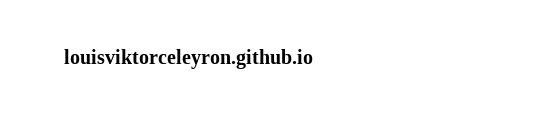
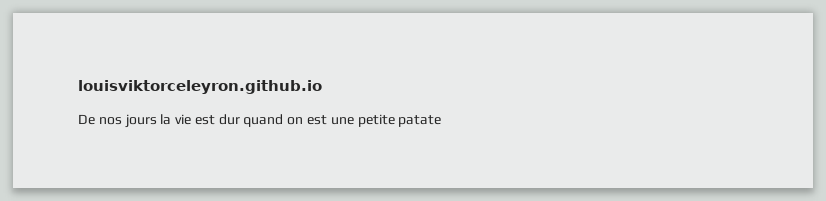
+ De nos jours la vie est dur quand on est une petite patate

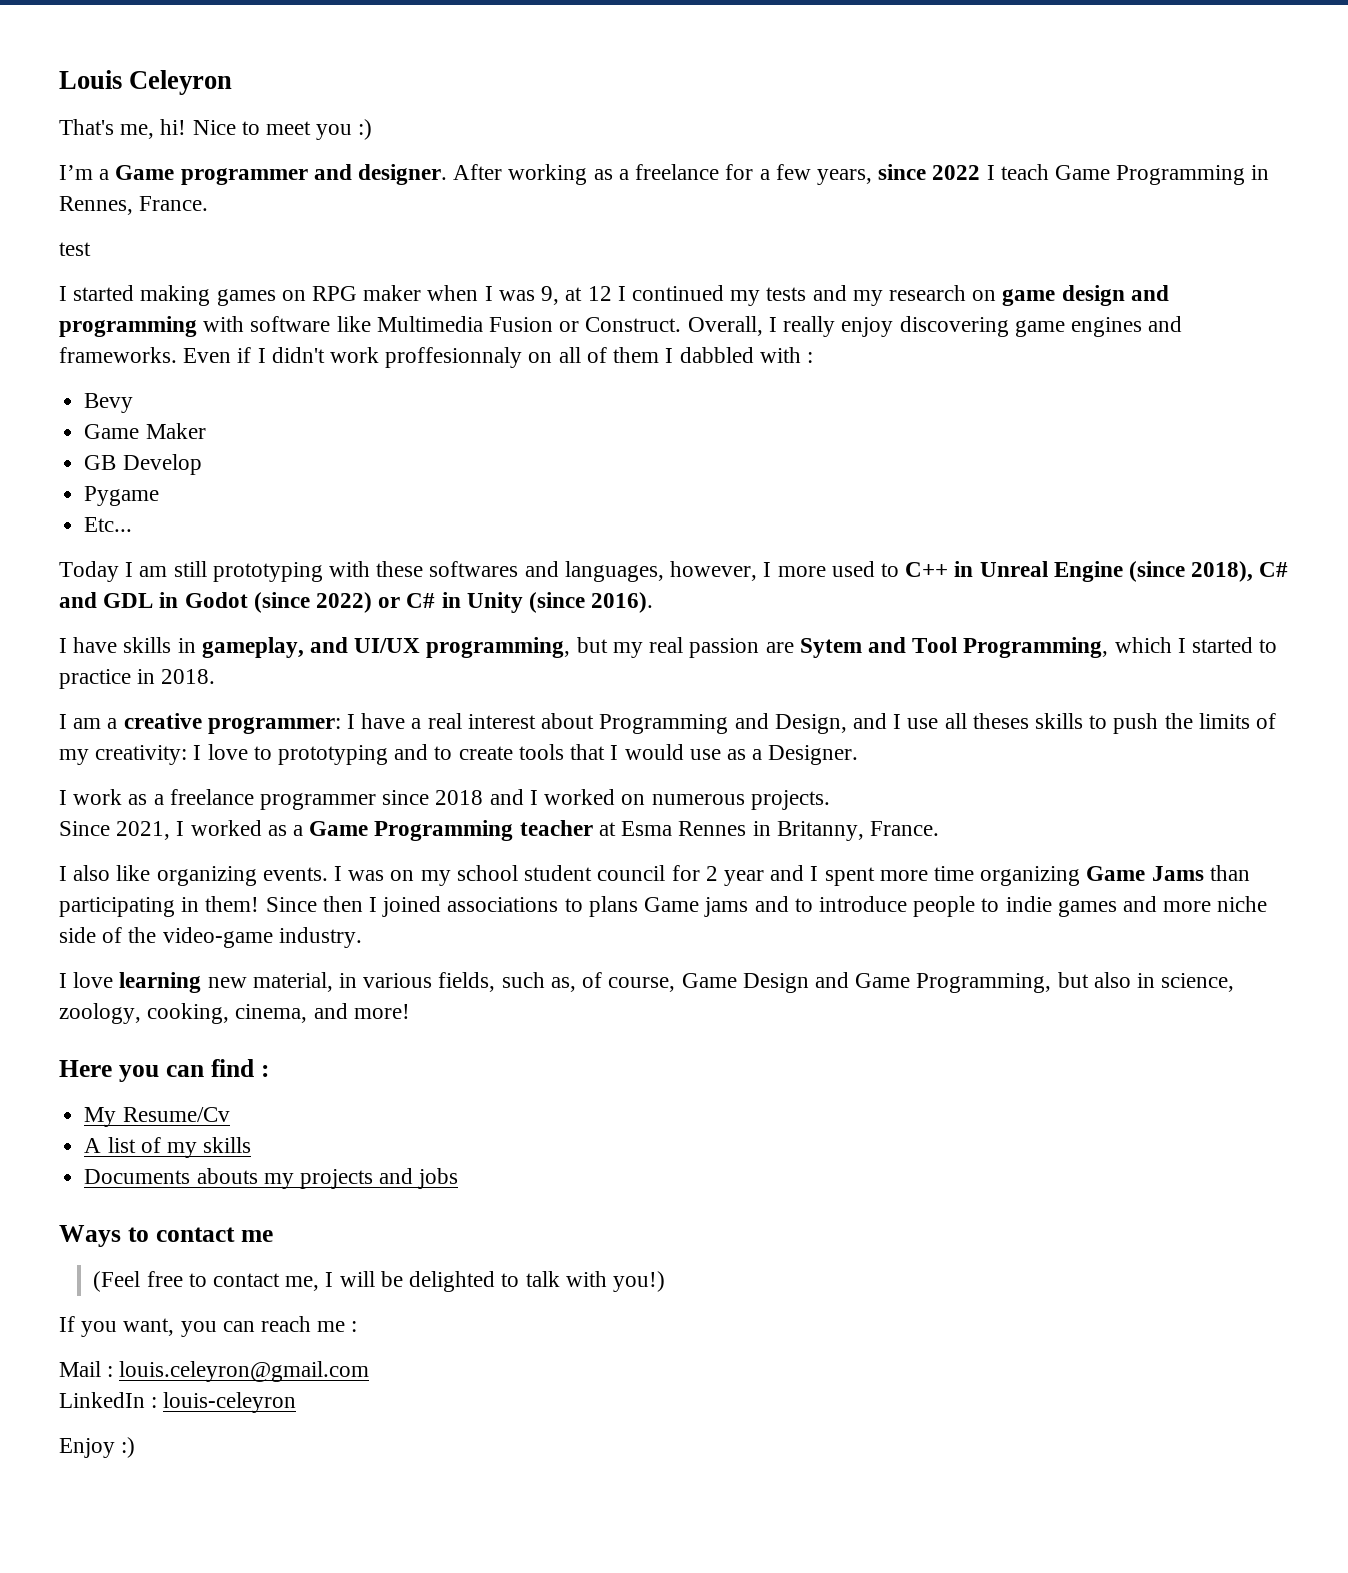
- louisviktorceleyron.github.io
- De nos jours la vie est dur quand on est une petite patate
+ Louis Celeyron
+ That's me, hi! Nice to meet you :)
+ I’m a Game programmer and designer. After working as a freelance for a few years, since 2022 I teach Game Programming in Rennes, France.
+ test
+ I started making games on RPG maker when I was 9, at 12 I continued my tests and my research on game design and programming with software like Multimedia Fusion or Construct. Overall, I really enjoy discovering game engines and frameworks. Even if I didn't work proffesionnaly on all of them I dabbled with :
+ Bevy
+ Game Maker
+ GB Develop
+ Pygame
+ Etc...
+ Today I am still prototyping with these softwares and languages, however, I more used to C++ in Unreal Engine (since 2018), C# and GDL in Godot (since 2022) or C# in Unity (since 2016).
+ I have skills in gameplay, and UI/UX programming, but my real passion are Sytem and Tool Programming, which I started to practice in 2018.
+ I am a creative programmer: I have a real interest about Programming and Design, and I use all theses skills to push the limits of my creativity: I love to prototyping and to create tools that I would use as a Designer.
+ I work as a freelance programmer since 2018 and I worked on numerous projects.
+ Since 2021, I worked as a Game Programming teacher at Esma Rennes in Britanny, France.
+ I also like organizing events. I was on my school student council for 2 year and I spent more time organizing Game Jams than participating in them! Since then I joined associations to plans Game jams and to introduce people to indie games and more niche side of the video-game industry.
+ I love learning new material, in various fields, such as, of course, Game Design and Game Programming, but also in science, zoology, cooking, cinema, and more!
+ Here you can find :
+ My Resume/Cv
+ A list of my skills
+ Documents abouts my projects and jobs
+ Ways to contact me
+ (Feel free to contact me, I will be delighted to talk with you!)
+ If you want, you can reach me :
+ Mail : louis.celeyron@gmail.com
+ LinkedIn : louis-celeyron
+ Enjoy :)

